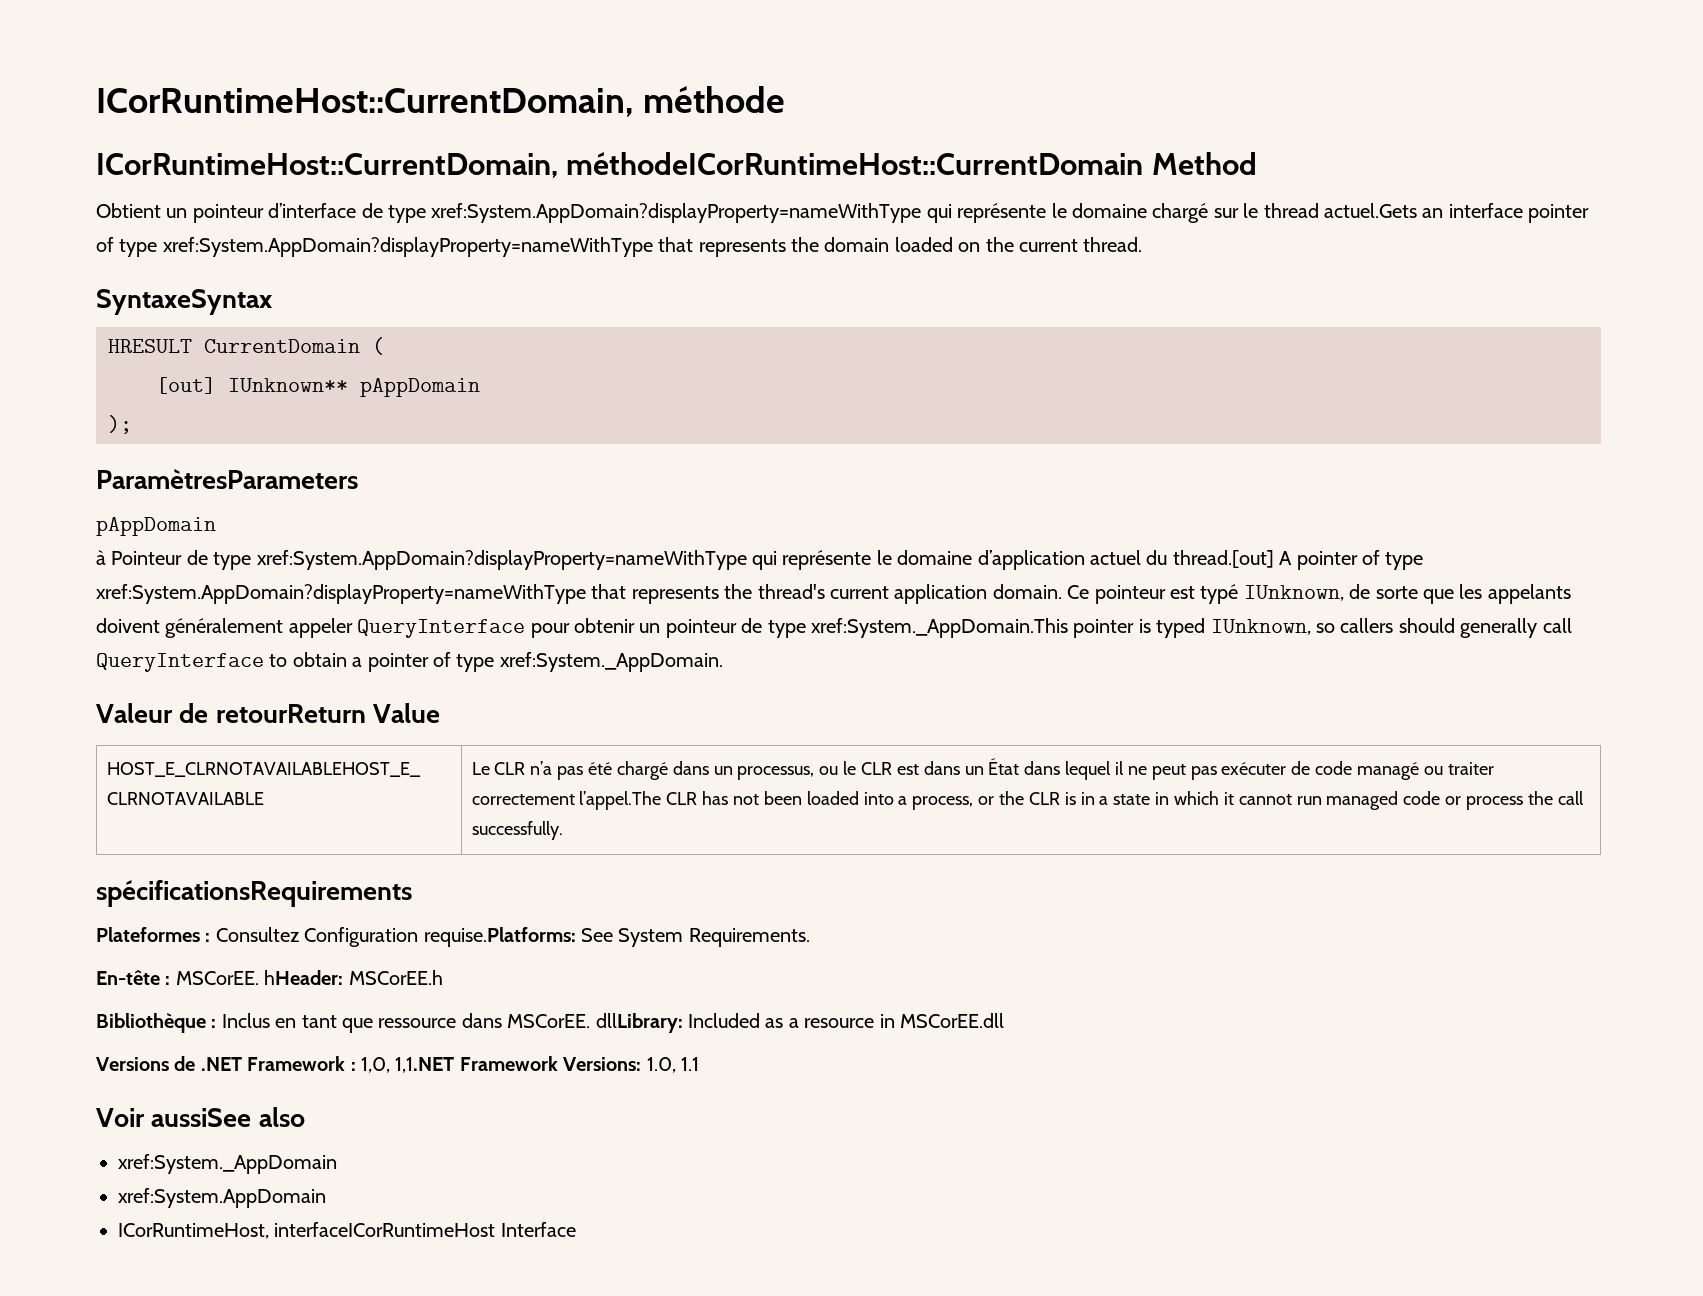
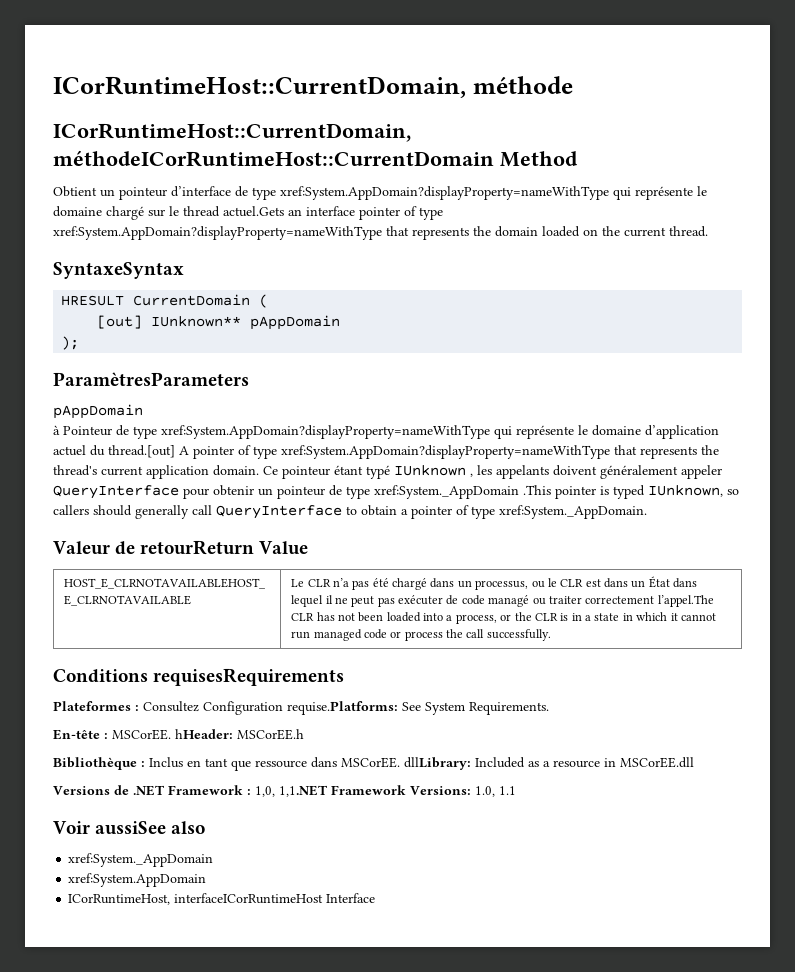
- Ce pointeur est typé IUnknown, de sorte que les appelants doivent généralement appeler QueryInterface pour obtenir un pointeur de type xref:System._AppDomain.This pointer is typed IUnknown, so callers should generally call QueryInterface to obtain a pointer of type xref:System._AppDomain.
+ Ce pointeur étant typé IUnknown , les appelants doivent généralement appeler QueryInterface pour obtenir un pointeur de type xref:System._AppDomain .This pointer is typed IUnknown, so callers should generally call QueryInterface to obtain a pointer of type xref:System._AppDomain.
- spécificationsRequirements
+ Conditions requisesRequirements

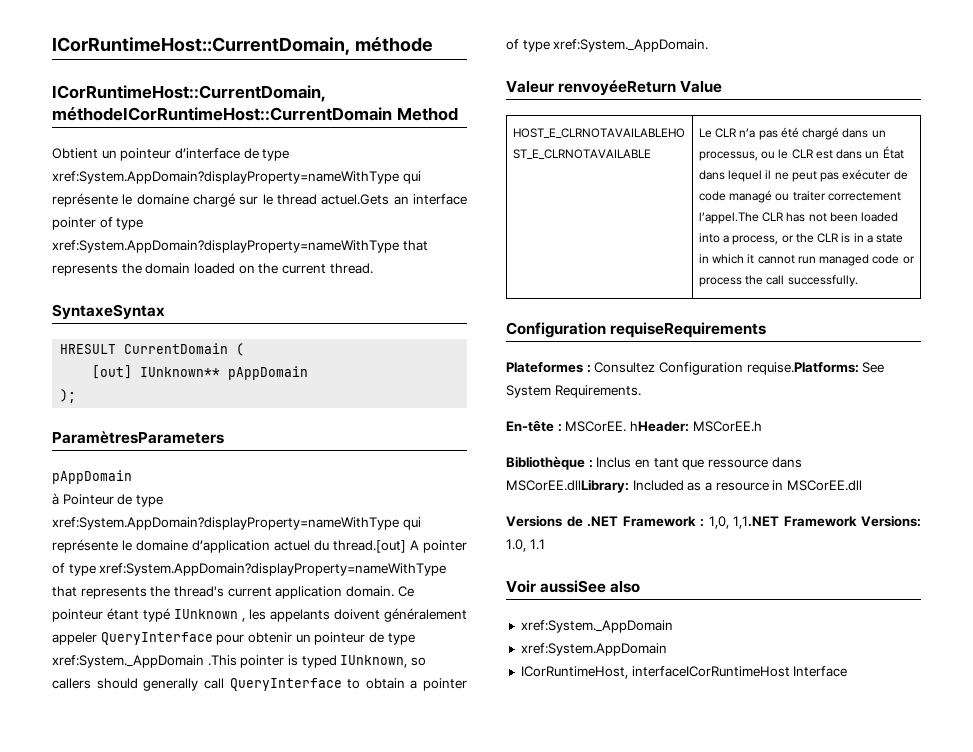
- Valeur de retourReturn Value
+ Valeur renvoyéeReturn Value
- Conditions requisesRequirements
+ Configuration requiseRequirements
- Bibliothèque : Inclus en tant que ressource dans MSCorEE. dllLibrary: Included as a resource in MSCorEE.dll
+ Bibliothèque : Inclus en tant que ressource dans MSCorEE.dllLibrary: Included as a resource in MSCorEE.dll

